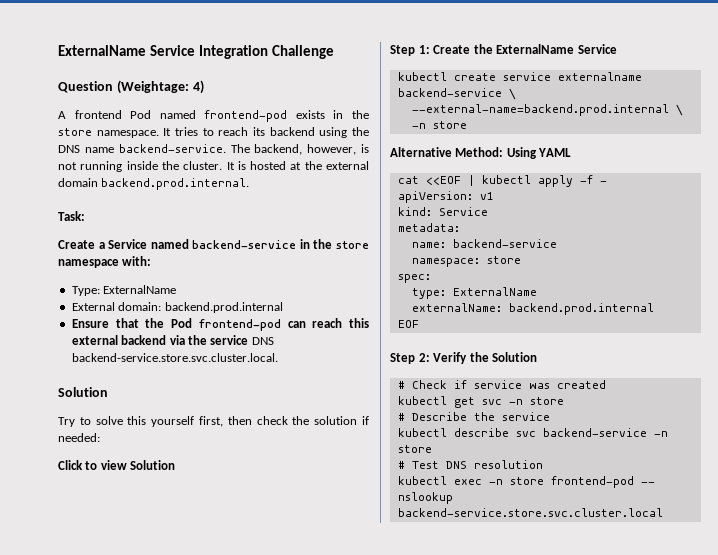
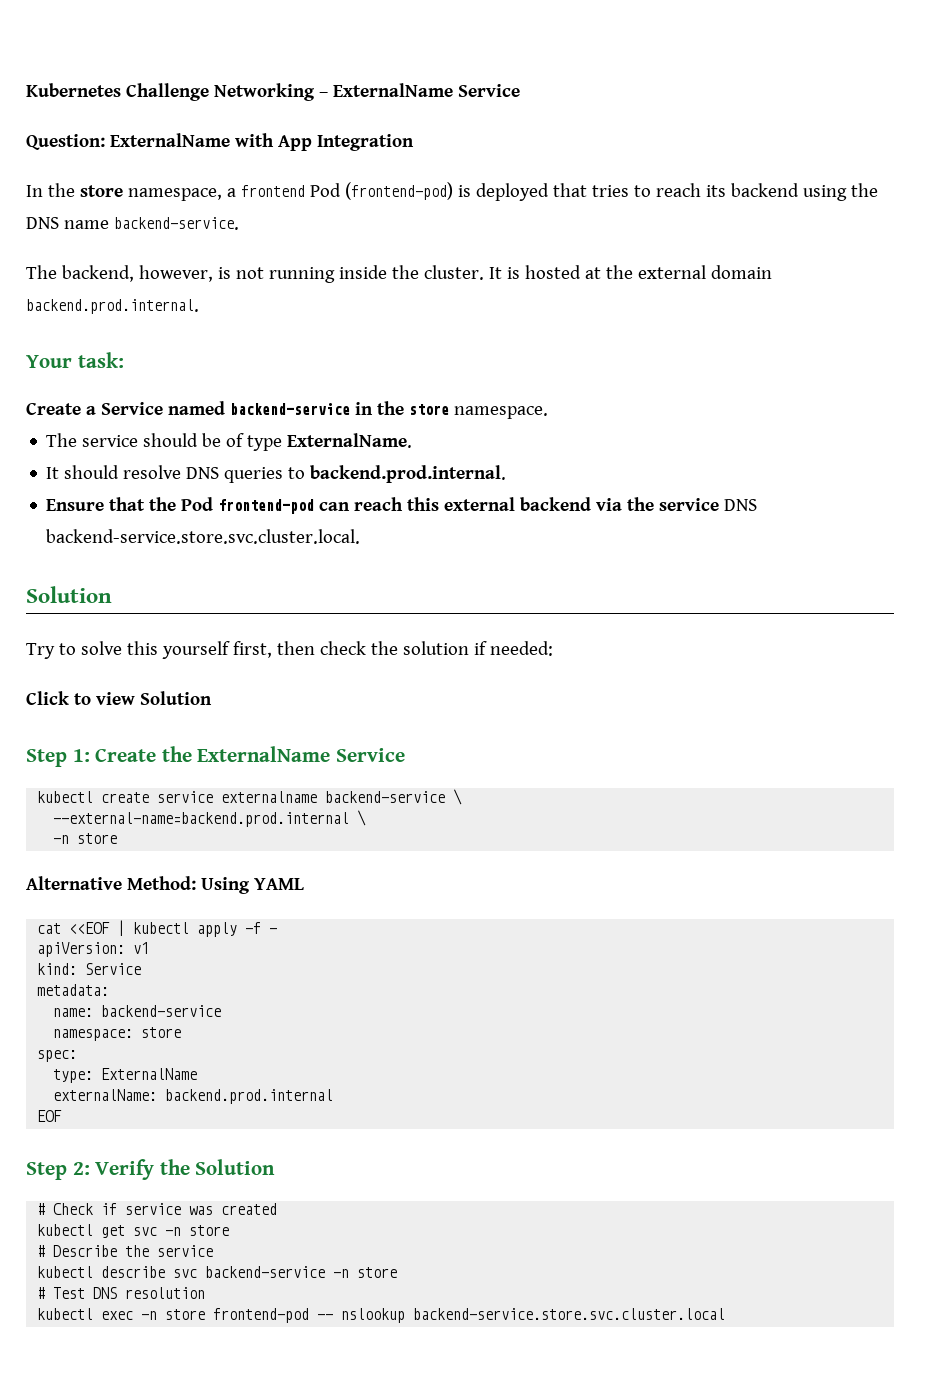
- ExternalName Service Integration Challenge
- Question (Weightage: 4)
- A frontend Pod named frontend-pod exists in the store namespace. It tries to reach its backend using the DNS name backend-service. The backend, however, is not running inside the cluster.
+ Kubernetes Challenge Networking – ExternalName Service
+ Question: ExternalName with App Integration
+ In the store namespace, a frontend Pod (frontend-pod) is deployed that tries to reach its backend using the DNS name backend-service.
+ The backend, however, is not running inside the cluster.
- Task:
+ Your task:
- Create a Service named backend-service in the store namespace with:
- Type: ExternalName
- External domain: backend.prod.internal
+ Create a Service named backend-service in the store namespace.
+ The service should be of type ExternalName.
+ It should resolve DNS queries to backend.prod.internal.

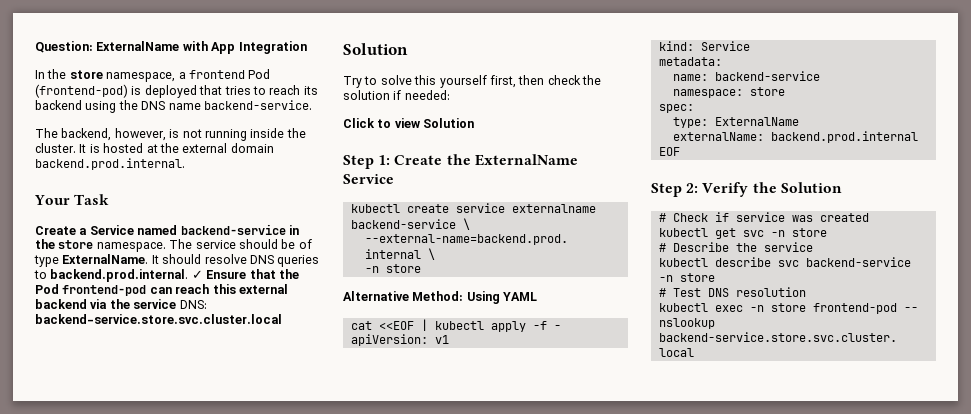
- Kubernetes Challenge Networking – ExternalName Service
- Your task:
+ Your Task
- Create a Service named backend-service in the store namespace.
- The service should be of type ExternalName.
- It should resolve DNS queries to backend.prod.internal.
- Ensure that the Pod frontend-pod can reach this external backend via the service DNS backend-service.store.svc.cluster.local.
+ Create a Service named backend-service in the store namespace. The service should be of type ExternalName. It should resolve DNS queries to backend.prod.internal. ✓ Ensure that the Pod frontend-pod can reach this external backend via the service DNS: backend-service.store.svc.cluster.local

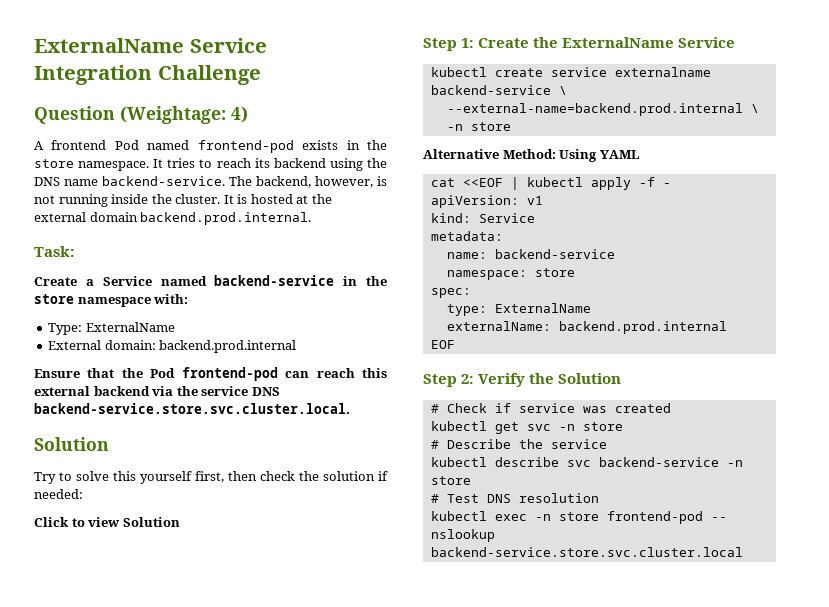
- Question: ExternalName with App Integration
- In the store namespace, a frontend Pod (frontend-pod) is deployed that tries to reach its backend using the DNS name backend-service.
- The backend, however, is not running inside the cluster.
+ ExternalName Service Integration Challenge
+ Question (Weightage: 4)
+ A frontend Pod named frontend-pod exists in the store namespace. It tries to reach its backend using the DNS name backend-service. The backend, however, is not running inside the cluster.
- Your Task
+ Task:
- Create a Service named backend-service in the store namespace. The service should be of type ExternalName. It should resolve DNS queries to backend.prod.internal. ✓ Ensure that the Pod frontend-pod can reach this external backend via the service DNS: backend-service.store.svc.cluster.local
+ Create a Service named backend-service in the store namespace with:
+ Type: ExternalName
+ External domain: backend.prod.internal
+ Ensure that the Pod frontend-pod can reach this external backend via the service DNS backend-service.store.svc.cluster.local.

